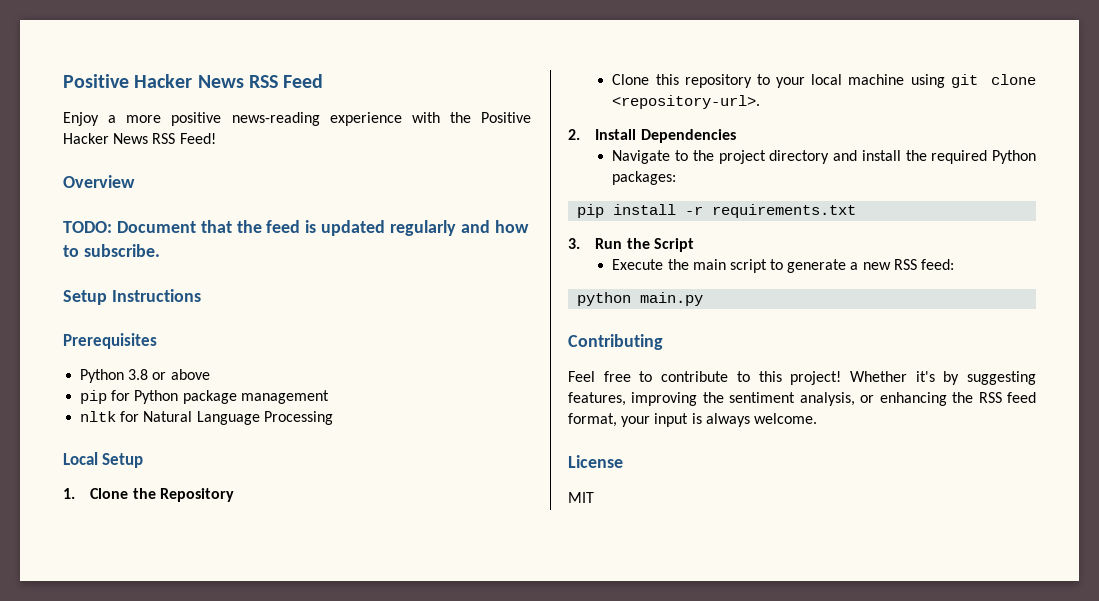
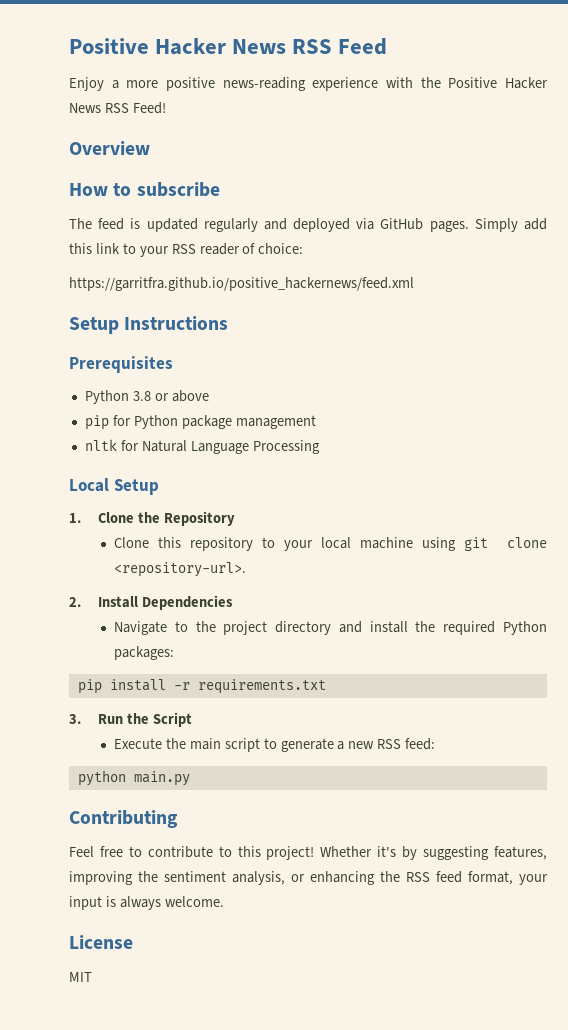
- TODO: Document that the feed is updated regularly and how to subscribe.
+ How to subscribe
+ The feed is updated regularly and deployed via GitHub pages. Simply add this link to your RSS reader of choice:
+ https://garritfra.github.io/positive_hackernews/feed.xml

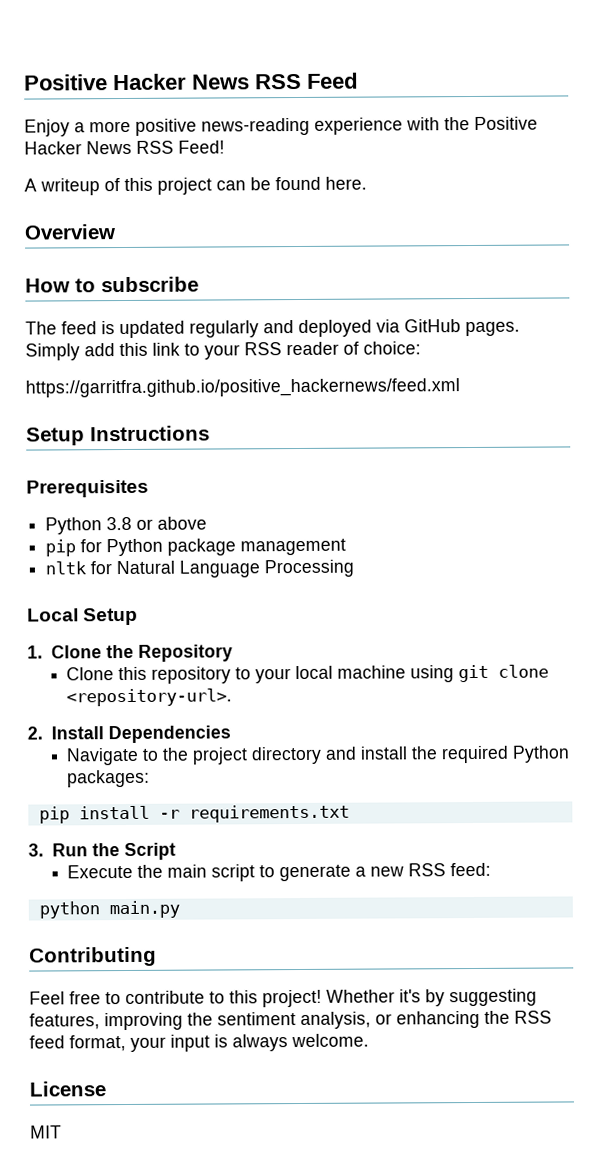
+ A writeup of this project can be found here.

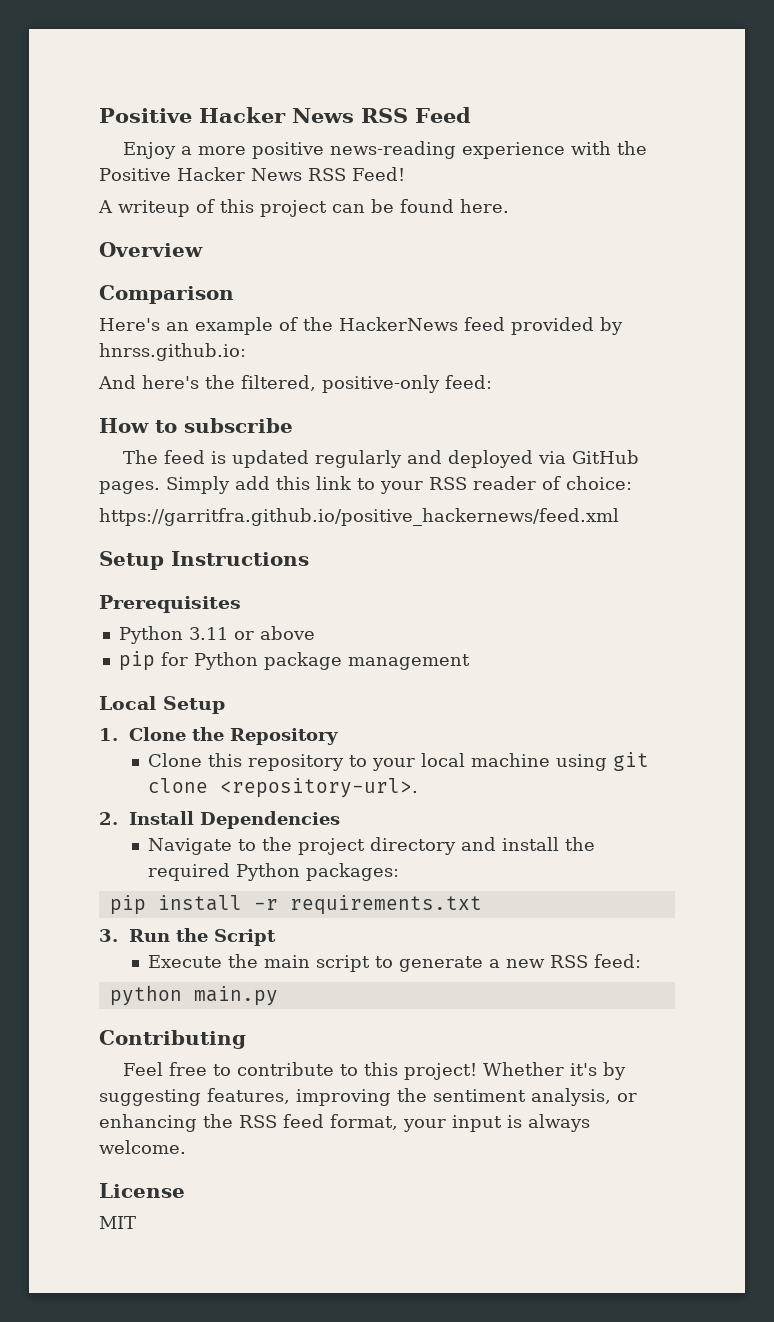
+ Comparison
+ Here's an example of the HackerNews feed provided by hnrss.github.io:
+ And here's the filtered, positive-only feed:
- Python 3.8 or above
+ Python 3.11 or above
- nltk for Natural Language Processing

